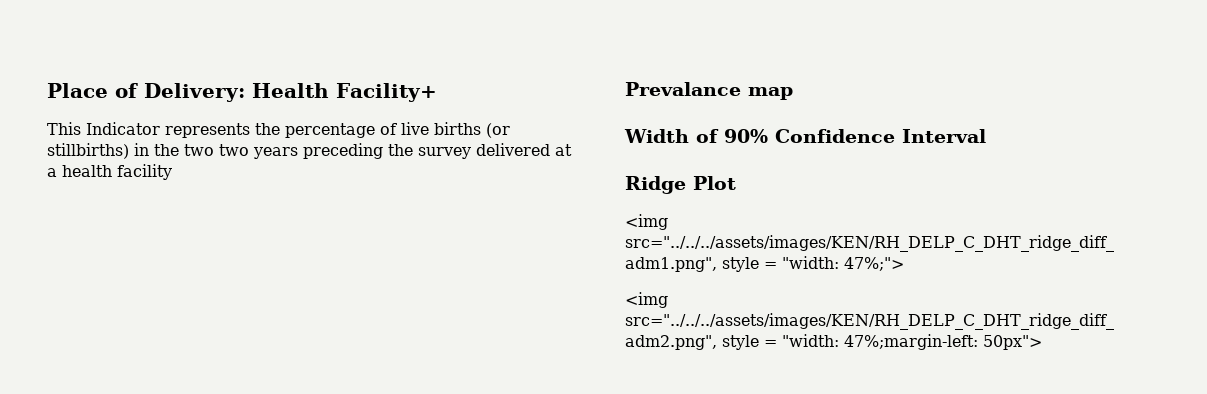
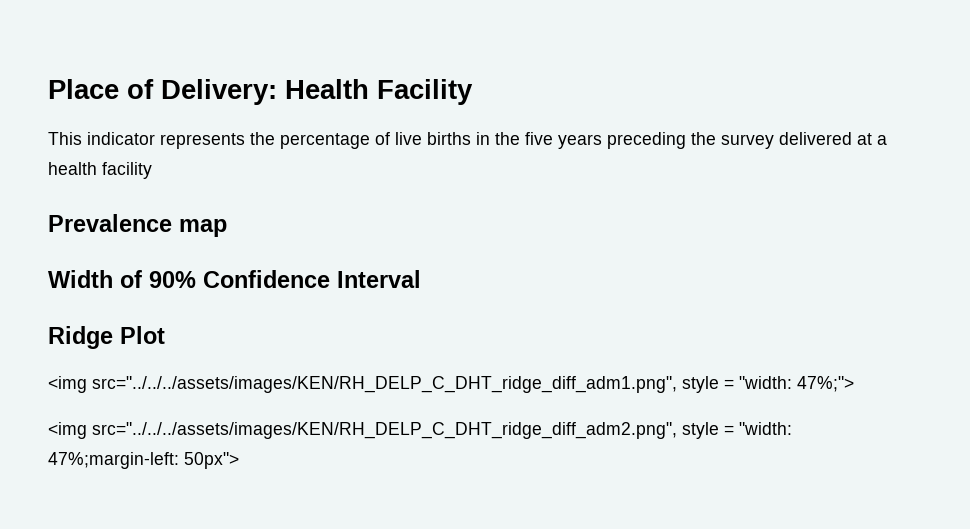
- Place of Delivery: Health Facility+
+ Place of Delivery: Health Facility
- This Indicator represents the percentage of live births (or stillbirths) in the two two years preceding the survey delivered at a health facility
+ This indicator represents the percentage of live births in the five years preceding the survey delivered at a health facility
- Prevalance map
+ Prevalence map

